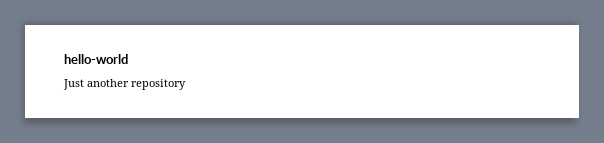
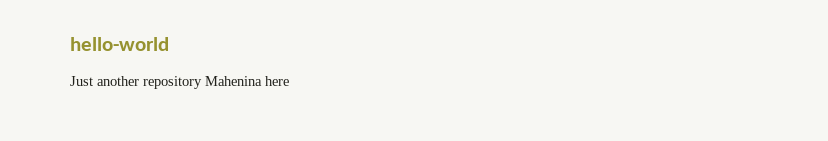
- Just another repository
+ Just another repository Mahenina here

